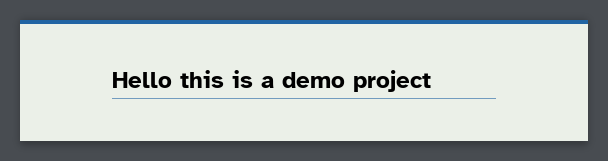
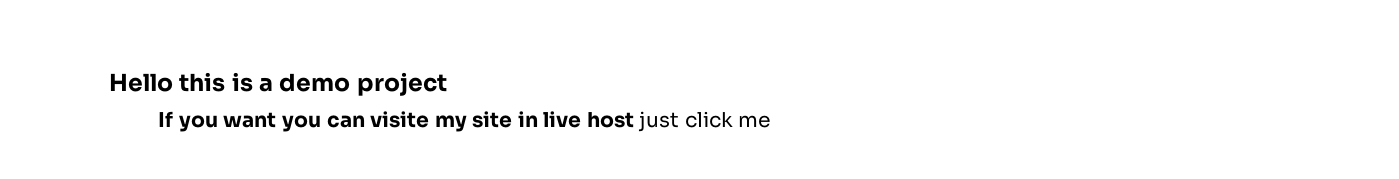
+ If you want you can visite my site in live host just click me

